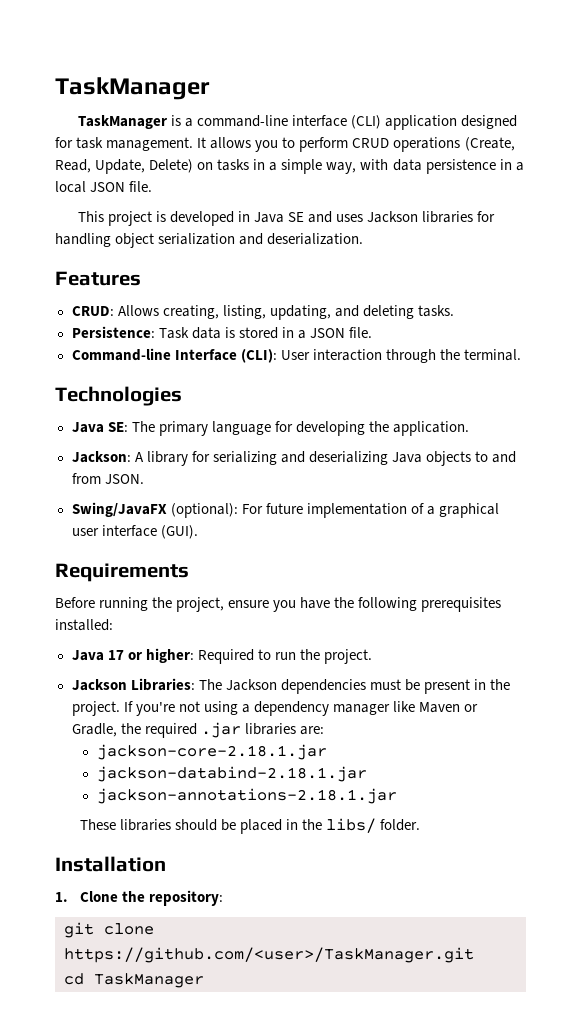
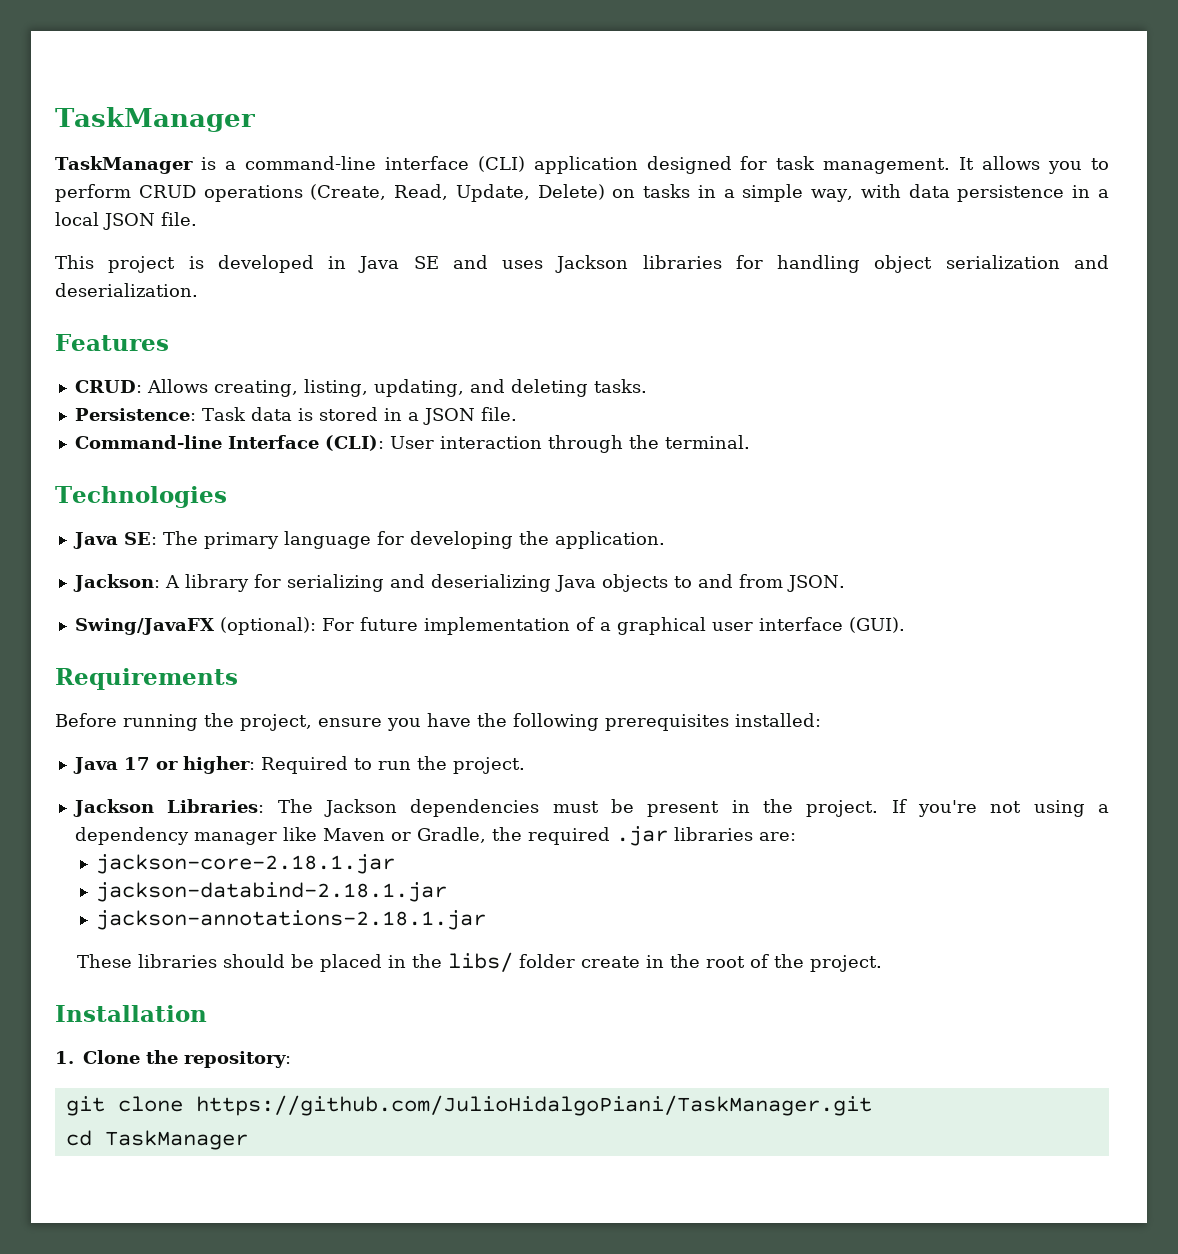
- These libraries should be placed in the libs/ folder.
+ These libraries should be placed in the libs/ folder create in the root of the project.
- git clone https://github.com/<user>/TaskManager.git
+ git clone https://github.com/JulioHidalgoPiani/TaskManager.git

